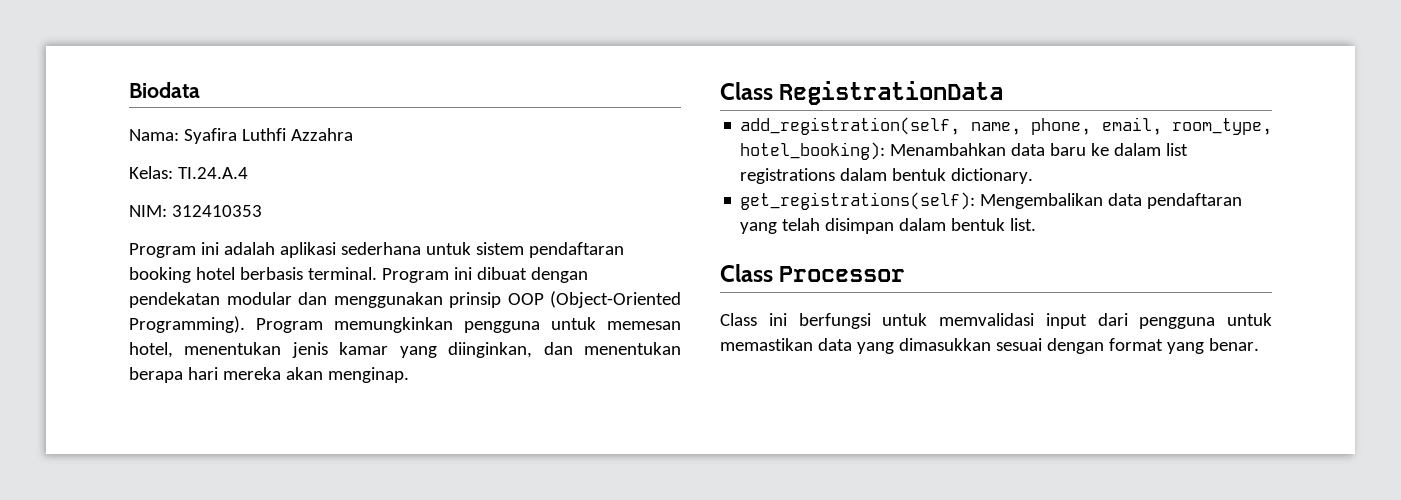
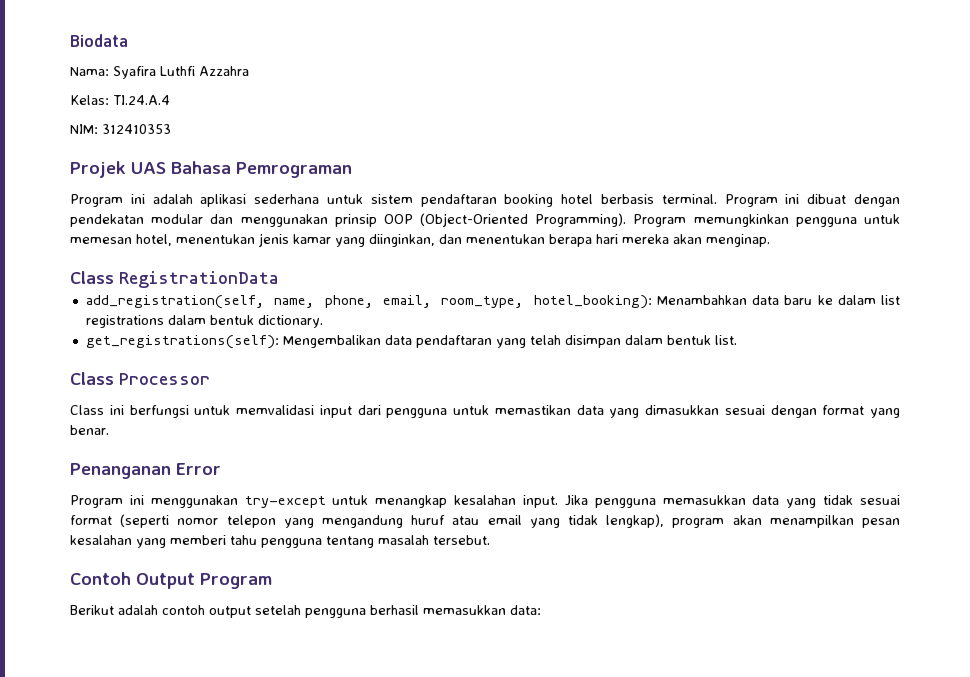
+ Projek UAS Bahasa Pemrograman
+ Penanganan Error
+ Program ini menggunakan try-except untuk menangkap kesalahan input. Jika pengguna memasukkan data yang tidak sesuai format (seperti nomor telepon yang mengandung huruf atau email yang tidak lengkap), program akan menampilkan pesan kesalahan yang memberi tahu pengguna tentang masalah tersebut.
+ Contoh Output Program
+ Berikut adalah contoh output setelah pengguna berhasil memasukkan data:

